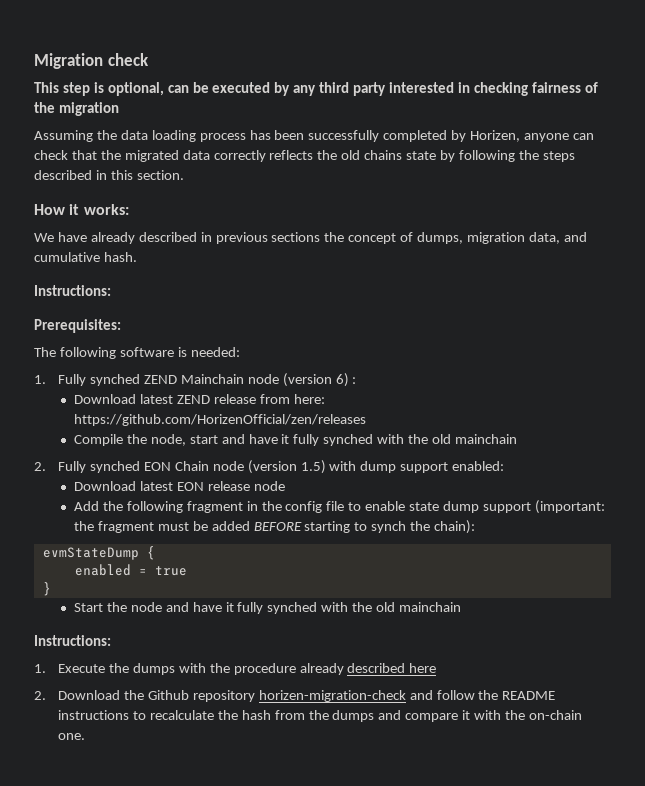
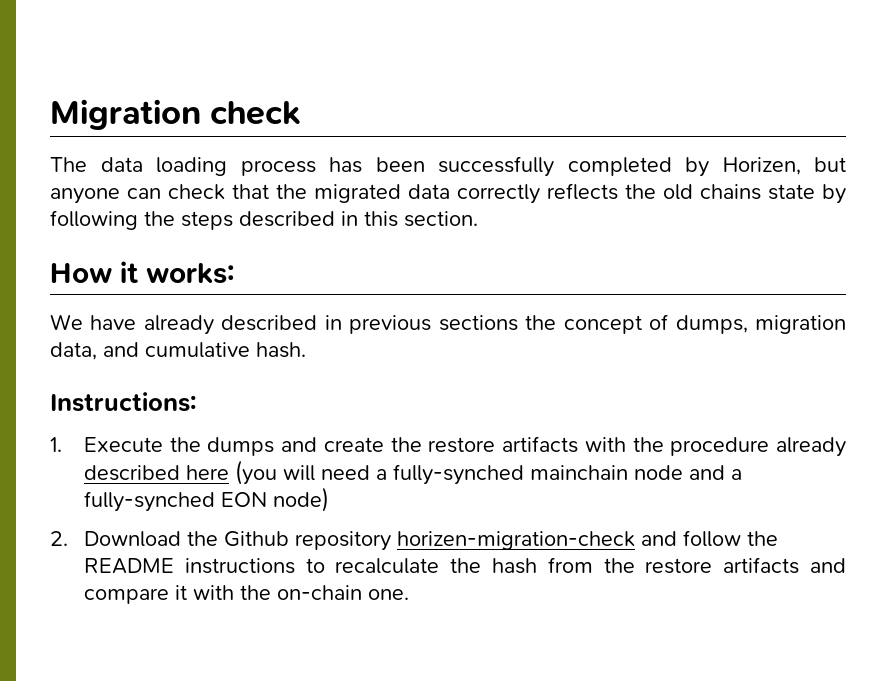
- This step is optional, can be executed by any third party interested in checking fairness of the migration
- Assuming the data loading process has been successfully completed by Horizen, anyone can check that the migrated data correctly reflects the old chains state by following the steps described in this section.
+ The data loading process has been successfully completed by Horizen, but anyone can check that the migrated data correctly reflects the old chains state by following the steps described in this section.
- Prerequisites:
- The following software is needed:
- 1. Fully synched ZEND Mainchain node (version 6) :
- Download latest ZEND release from here: https://github.com/HorizenOfficial/zen/releases
- Compile the node, start and have it fully synched with the old mainchain
- 2. Fully synched EON Chain node (version 1.5) with dump support enabled:
- Download latest EON release node
- Add the following fragment in the config file to enable state dump support (important: the fragment must be added BEFORE starting to synch the chain):
- evmStateDump {
- enabled = true
- }
- Start the node and have it fully synched with the old mainchain
- Instructions:
- 1. Execute the dumps with the procedure already described here
+ 1. Execute the dumps and create the restore artifacts with the procedure already described here (you will need a fully-synched mainchain node and a fully-synched EON node)
- 2. Download the Github repository horizen-migration-check and follow the README instructions to recalculate the hash from the dumps and compare it with the on-chain one.
+ 2. Download the Github repository horizen-migration-check and follow the README instructions to recalculate the hash from the restore artifacts and compare it with the on-chain one.

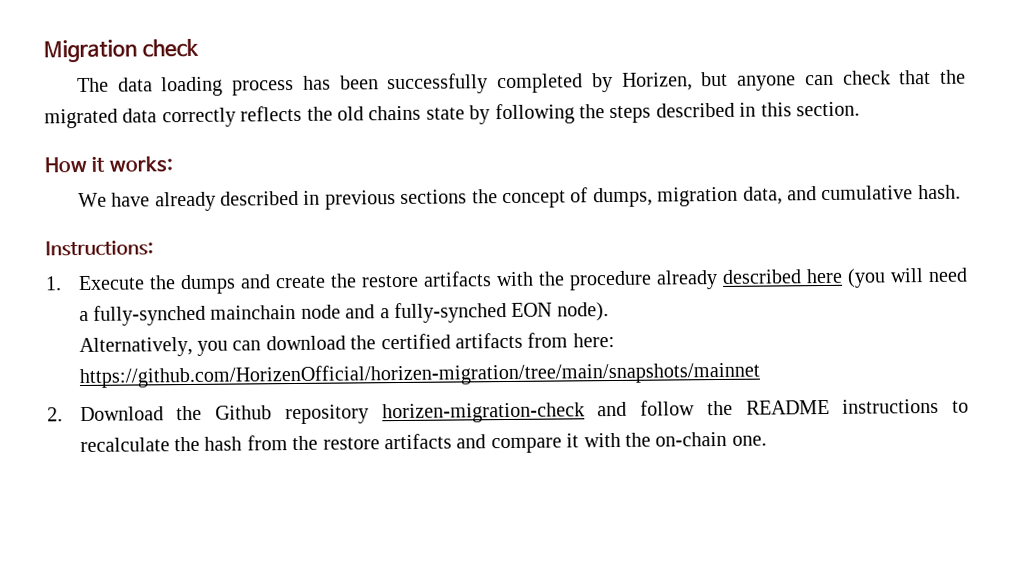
- 1. Execute the dumps and create the restore artifacts with the procedure already described here (you will need a fully-synched mainchain node and a fully-synched EON node)
+ 1. Execute the dumps and create the restore artifacts with the procedure already described here (you will need a fully-synched mainchain node and a fully-synched EON node).
+ Alternatively, you can download the certified artifacts from here: https://github.com/HorizenOfficial/horizen-migration/tree/main/snapshots/mainnet

